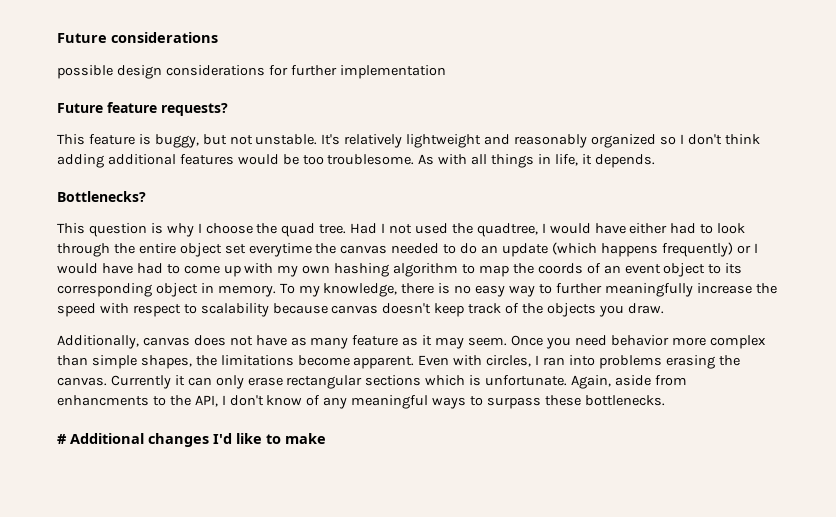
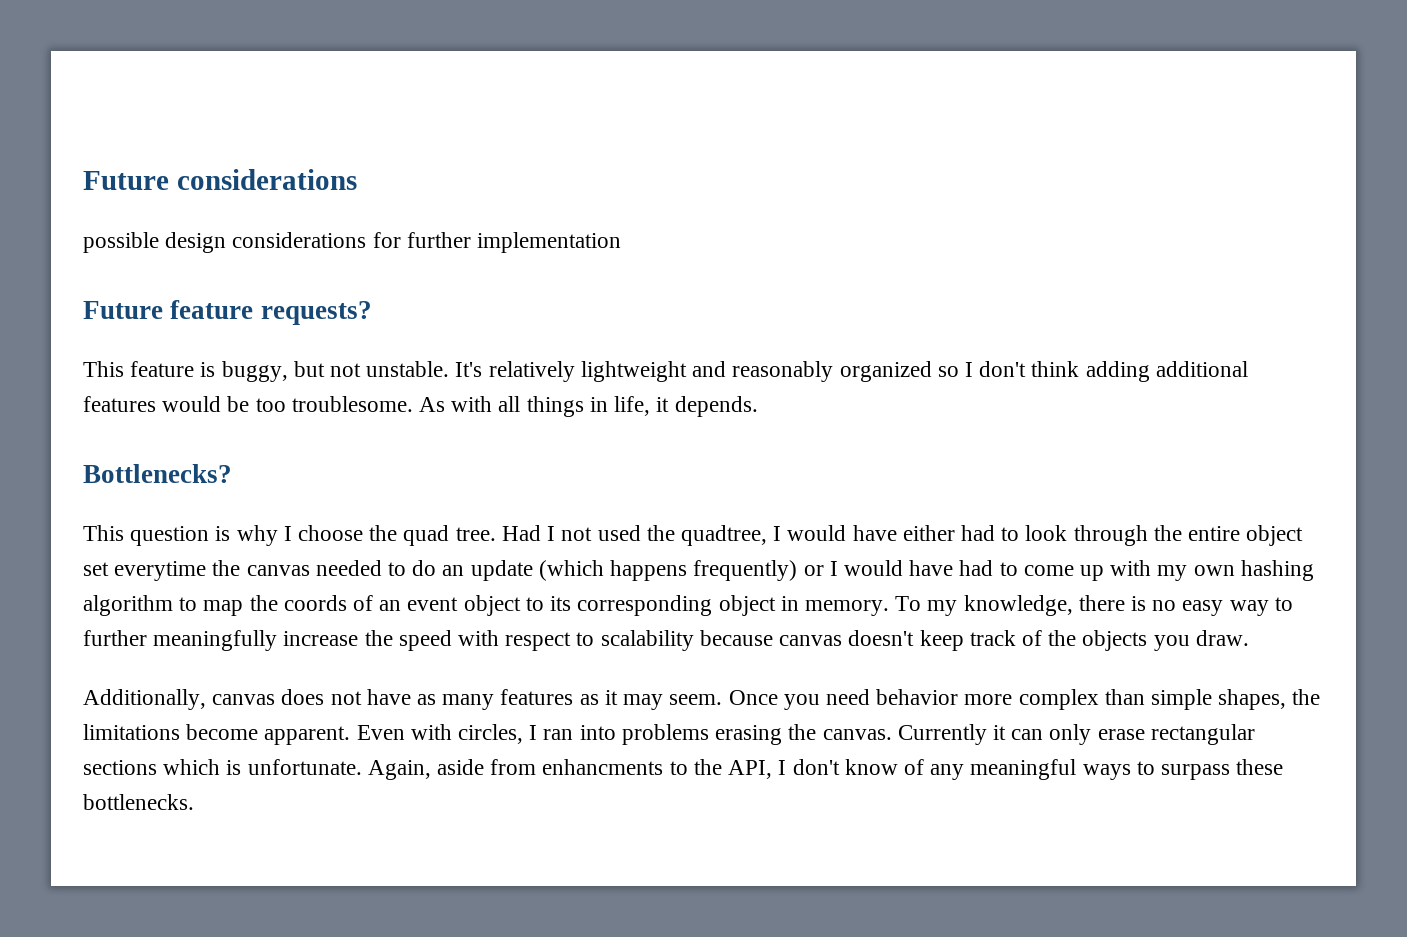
- Additionally, canvas does not have as many feature as it may seem.
+ Additionally, canvas does not have as many features as it may seem.
- # Additional changes I'd like to make

